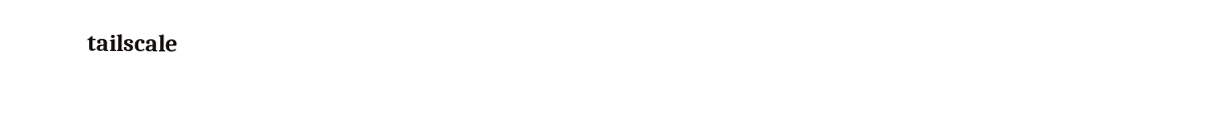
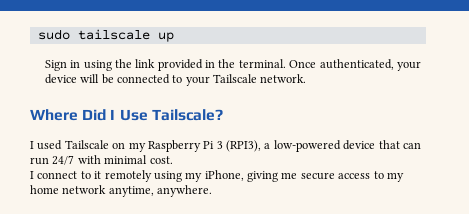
- tailscale
+ sudo tailscale up
+ Sign in using the link provided in the terminal. Once authenticated, your device will be connected to your Tailscale network.
+ Where Did I Use Tailscale?
+ I used Tailscale on my Raspberry Pi 3 (RPI3), a low-powered device that can run 24/7 with minimal cost.
+ I connect to it remotely using my iPhone, giving me secure access to my home network anytime, anywhere.

